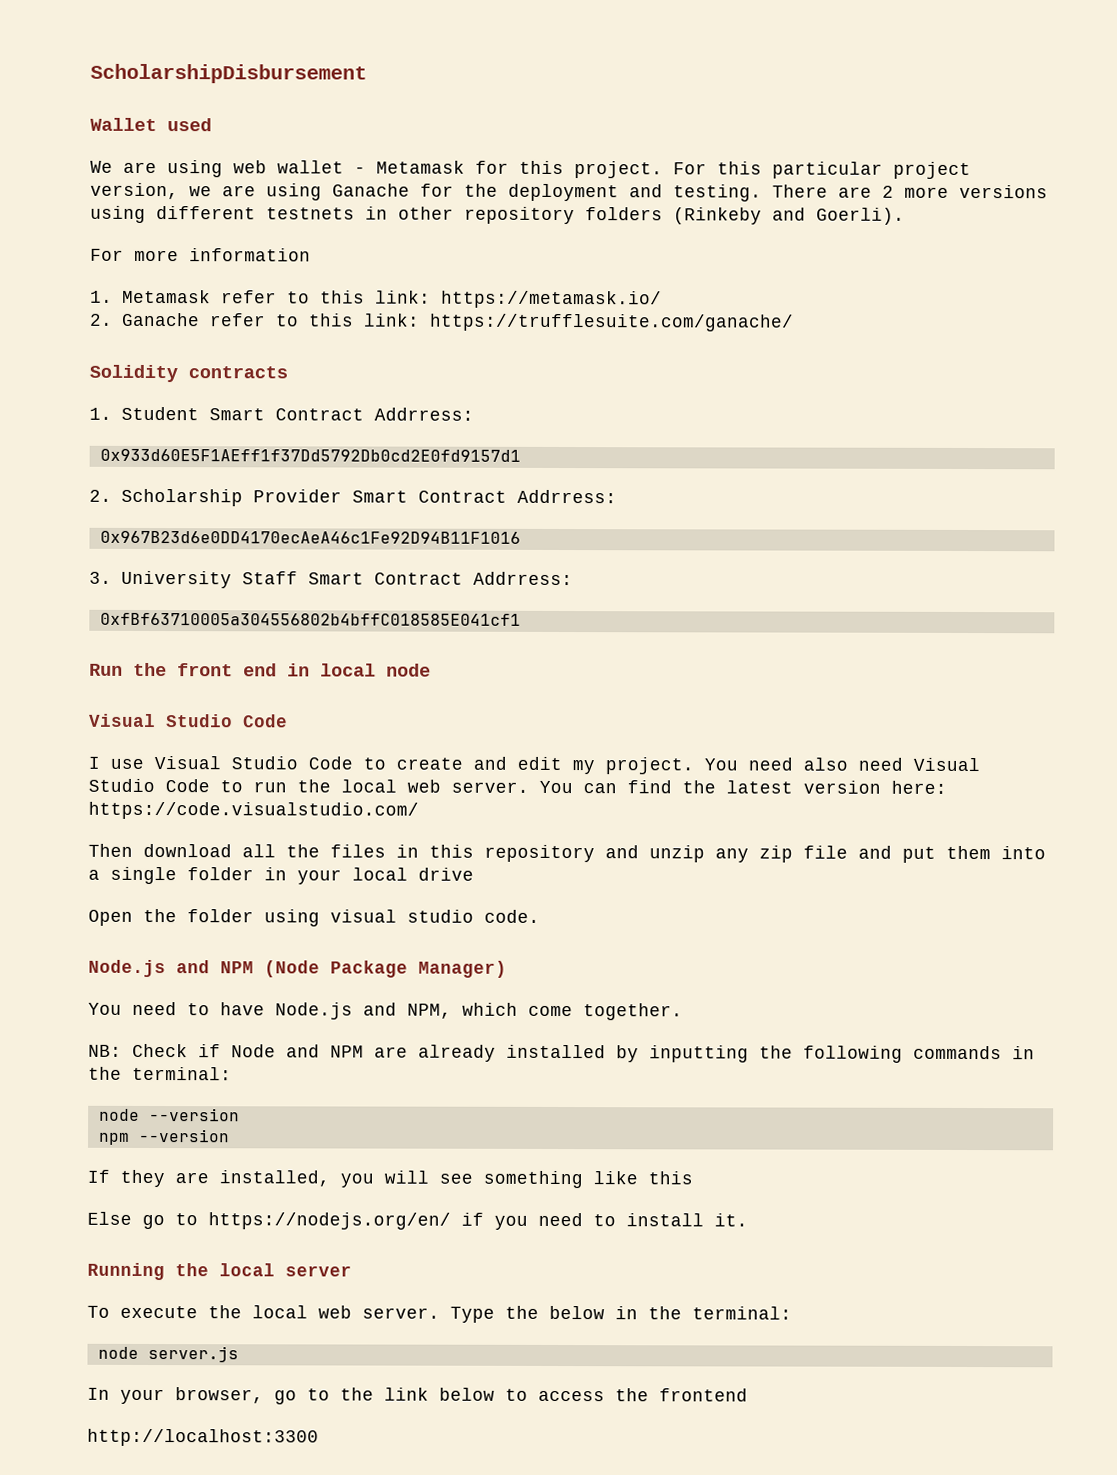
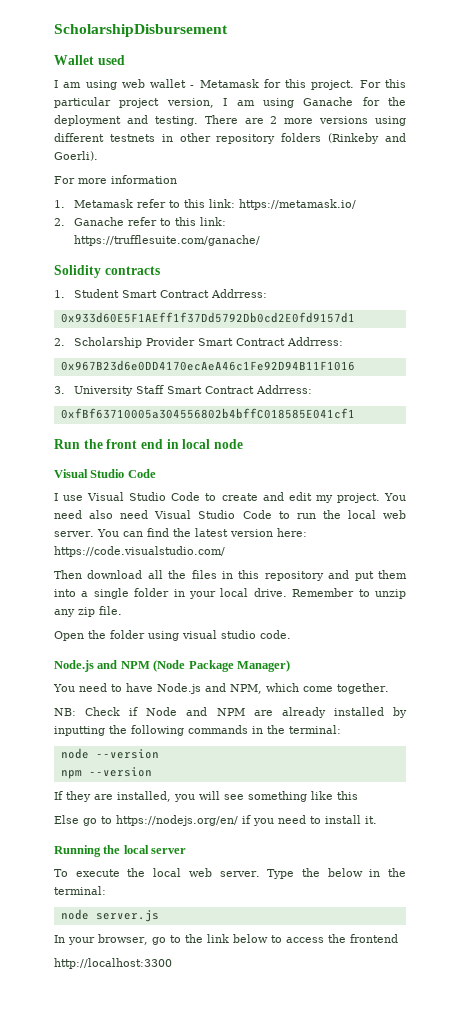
- We are using web wallet - Metamask for this project.
+ I am using web wallet - Metamask for this project.
- For this particular project version, we are using Ganache for the deployment and testing.
+ For this particular project version, I am using Ganache for the deployment and testing.
- Then download all the files in this repository and unzip any zip file and put them into a single folder in your local drive
+ Then download all the files in this repository and put them into a single folder in your local drive. Remember to unzip any zip file.

